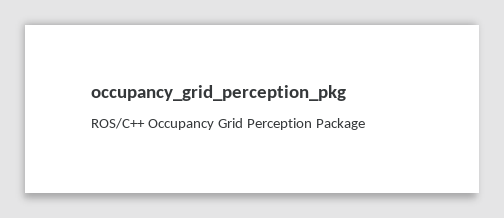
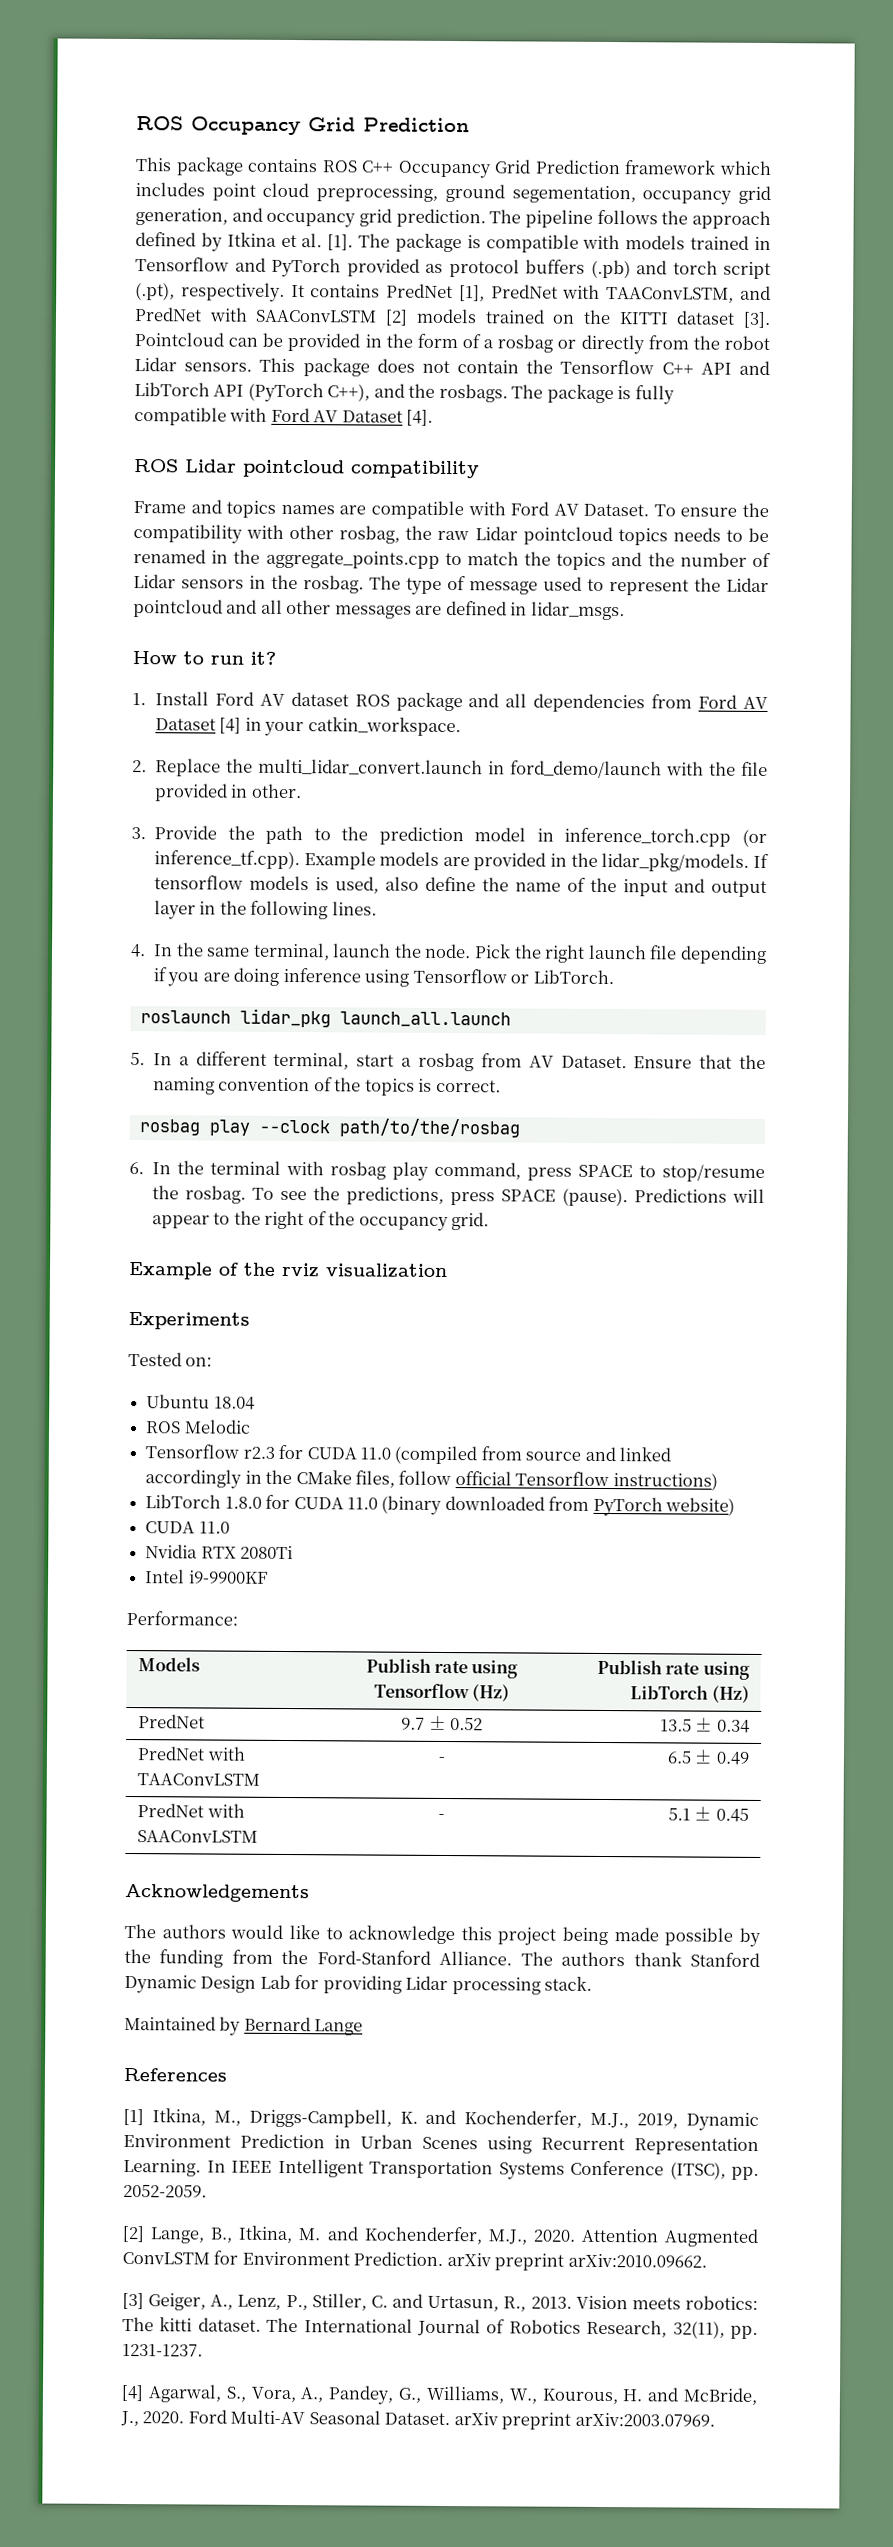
- occupancy_grid_perception_pkg
- ROS/C++ Occupancy Grid Perception Package
+ ROS Occupancy Grid Prediction
+ This package contains ROS C++ Occupancy Grid Prediction framework which includes point cloud preprocessing, ground segementation, occupancy grid generation, and occupancy grid prediction. The pipeline follows the approach defined by Itkina et al. [1]. The package is compatible with models trained in Tensorflow and PyTorch provided as protocol buffers (.pb) and torch script (.pt), respectively. It contains PredNet [1], PredNet with TAAConvLSTM, and PredNet with SAAConvLSTM [2] models trained on the KITTI dataset [3]. Pointcloud can be provided in the form of a rosbag or directly from the robot Lidar sensors. This package does not contain the Tensorflow C++ API and LibTorch API (PyTorch C++), and the rosbags. The package is fully compatible with Ford AV Dataset [4].
+ ROS Lidar pointcloud compatibility
+ Frame and topics names are compatible with Ford AV Dataset. To ensure the compatibility with other rosbag, the raw Lidar pointcloud topics needs to be renamed in the aggregate_points.cpp to match the topics and the number of Lidar sensors in the rosbag. The type of message used to represent the Lidar pointcloud and all other messages are defined in lidar_msgs.
+ How to run it?
+ 1. Install Ford AV dataset ROS package and all dependencies from Ford AV Dataset [4] in your catkin_workspace.
+ 2. Replace the multi_lidar_convert.launch in ford_demo/launch with the file provided in other.
+ 3. Provide the path to the prediction model in inference_torch.cpp (or inference_tf.cpp). Example models are provided in the lidar_pkg/models. If tensorflow models is used, also define the name of the input and output layer in the following lines.
+ 4. In the same terminal, launch the node. Pick the right launch file depending if you are doing inference using Tensorflow or LibTorch.
+ roslaunch lidar_pkg launch_all.launch
+ 5. In a different terminal, start a rosbag from AV Dataset. Ensure that the naming convention of the topics is correct.
+ rosbag play --clock path/to/the/rosbag
+ 6. In the terminal with rosbag play command, press SPACE to stop/resume the rosbag. To see the predictions, press SPACE (pause). Predictions will appear to the right of the occupancy grid.
+ Example of the rviz visualization
+ Experiments
+ Tested on:
+ Ubuntu 18.04
+ ROS Melodic
+ Tensorflow r2.3 for CUDA 11.0 (compiled from source and linked accordingly in the CMake files, follow official Tensorflow instructions)
+ LibTorch 1.8.0 for CUDA 11.0 (binary downloaded from PyTorch website)
+ CUDA 11.0
+ Nvidia RTX 2080Ti
+ Intel i9-9900KF
+ Performance:
+ Models | Publish rate using Tensorflow (Hz) | Publish rate using LibTorch (Hz)
+ PredNet | 9.7 ± 0.52 | 13.5 ± 0.34
+ PredNet with TAAConvLSTM | - | 6.5 ± 0.49
+ PredNet with SAAConvLSTM | - | 5.1 ± 0.45
+ Acknowledgements
+ The authors would like to acknowledge this project being made possible by the funding from the Ford-Stanford Alliance. The authors thank Stanford Dynamic Design Lab for providing Lidar processing stack.
+ Maintained by Bernard Lange
+ References
+ [1] Itkina, M., Driggs-Campbell, K. and Kochenderfer, M.J., 2019, Dynamic Environment Prediction in Urban Scenes using Recurrent Representation Learning. In IEEE Intelligent Transportation Systems Conference (ITSC), pp. 2052-2059.
+ [2] Lange, B., Itkina, M. and Kochenderfer, M.J., 2020. Attention Augmented ConvLSTM for Environment Prediction. arXiv preprint arXiv:2010.09662.
+ [3] Geiger, A., Lenz, P., Stiller, C. and Urtasun, R., 2013. Vision meets robotics: The kitti dataset. The International Journal of Robotics Research, 32(11), pp. 1231-1237.
+ [4] Agarwal, S., Vora, A., Pandey, G., Williams, W., Kourous, H. and McBride, J., 2020. Ford Multi-AV Seasonal Dataset. arXiv preprint arXiv:2003.07969.

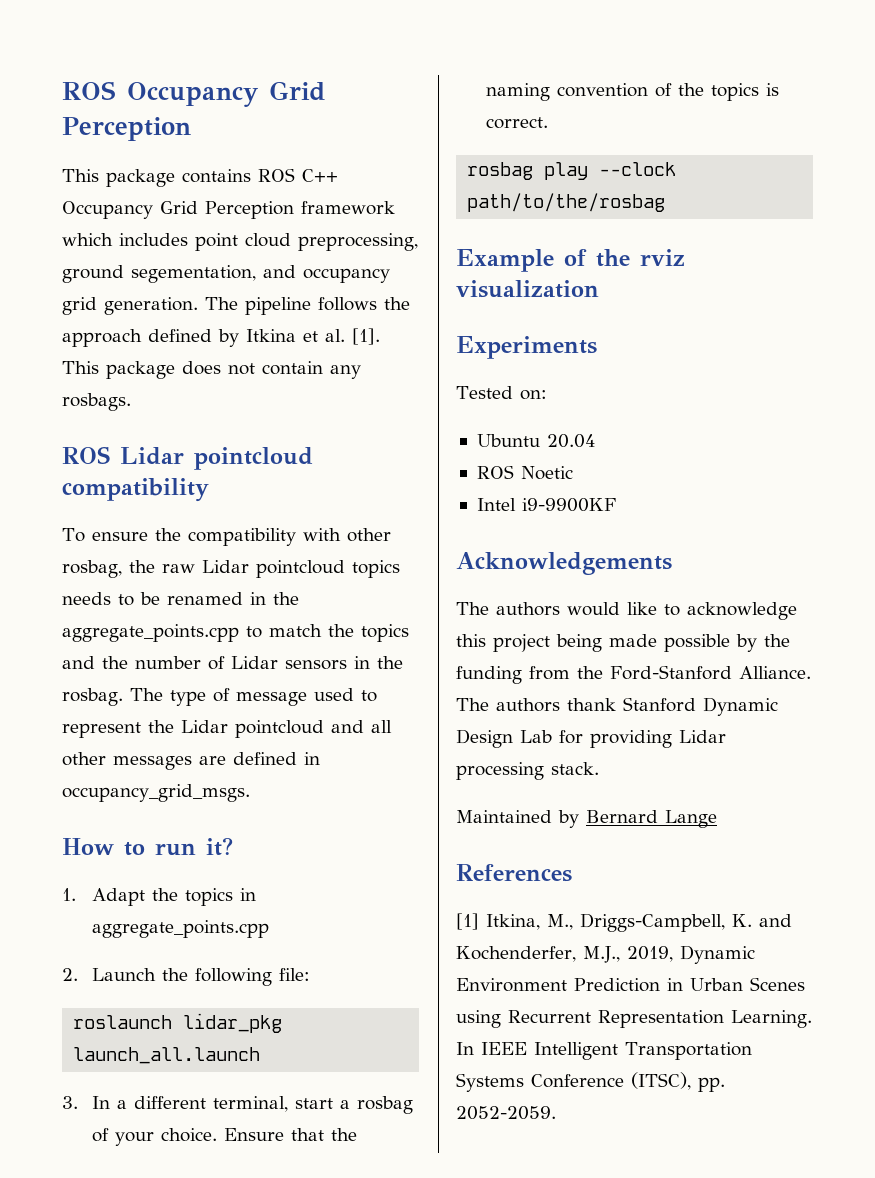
- ROS Occupancy Grid Prediction
+ ROS Occupancy Grid Perception
- This package contains ROS C++ Occupancy Grid Prediction framework which includes point cloud preprocessing, ground segementation, occupancy grid generation, and occupancy grid prediction.
+ This package contains ROS C++ Occupancy Grid Perception framework which includes point cloud preprocessing, ground segementation, and occupancy grid generation.
- The package is compatible with models trained in Tensorflow and PyTorch provided as protocol buffers (.pb) and torch script (.pt), respectively. It contains PredNet [1], PredNet with TAAConvLSTM, and PredNet with SAAConvLSTM [2] models trained on the KITTI dataset [3]. Pointcloud can be provided in the form of a rosbag or directly from the robot Lidar sensors.
- This package does not contain the Tensorflow C++ API and LibTorch API (PyTorch C++), and the rosbags. The package is fully compatible with Ford AV Dataset [4].
+ This package does not contain any rosbags.
  ROS Lidar pointcloud compatibility
- Frame and topics names are compatible with Ford AV Dataset. To ensure the compatibility with other rosbag, the raw Lidar pointcloud topics needs to be renamed in the aggregate_points.cpp to match the topics and the number of Lidar sensors in the rosbag.
+ To ensure the compatibility with other rosbag, the raw Lidar pointcloud topics needs to be renamed in the aggregate_points.cpp to match the topics and the number of Lidar sensors in the rosbag.
- The type of message used to represent the Lidar pointcloud and all other messages are defined in lidar_msgs.
+ The type of message used to represent the Lidar pointcloud and all other messages are defined in occupancy_grid_msgs.
- 1. Install Ford AV dataset ROS package and all dependencies from Ford AV Dataset [4] in your catkin_workspace.
- 2. Replace the multi_lidar_convert.launch in ford_demo/launch with the file provided in other.
- 3. Provide the path to the prediction model in inference_torch.cpp (or inference_tf.cpp). Example models are provided in the lidar_pkg/models. If tensorflow models is used, also define the name of the input and output layer in the following lines.
- 4. In the same terminal, launch the node. Pick the right launch file depending if you are doing inference using Tensorflow or LibTorch.
+ 1. Adapt the topics in aggregate_points.cpp
+ 2. Launch the following file:
- 5. In a different terminal, start a rosbag from AV Dataset.
+ 3. In a different terminal, start a rosbag of your choice.
- 6. In the terminal with rosbag play command, press SPACE to stop/resume the rosbag. To see the predictions, press SPACE (pause). Predictions will appear to the right of the occupancy grid.
- Ubuntu 18.04
- ROS Melodic
- Tensorflow r2.3 for CUDA 11.0 (compiled from source and linked accordingly in the CMake files, follow official Tensorflow instructions)
- LibTorch 1.8.0 for CUDA 11.0 (binary downloaded from PyTorch website)
- CUDA 11.0
- Nvidia RTX 2080Ti
+ Ubuntu 20.04
+ ROS Noetic
  Intel i9-9900KF
- Performance:
- Models | Publish rate using Tensorflow (Hz) | Publish rate using LibTorch (Hz)
- PredNet | 9.7 ± 0.52 | 13.5 ± 0.34
- PredNet with TAAConvLSTM | - | 6.5 ± 0.49
- PredNet with SAAConvLSTM | - | 5.1 ± 0.45
- [2] Lange, B., Itkina, M. and Kochenderfer, M.J., 2020. Attention Augmented ConvLSTM for Environment Prediction. arXiv preprint arXiv:2010.09662.
- [3] Geiger, A., Lenz, P., Stiller, C. and Urtasun, R., 2013. Vision meets robotics: The kitti dataset. The International Journal of Robotics Research, 32(11), pp. 1231-1237.
- [4] Agarwal, S., Vora, A., Pandey, G., Williams, W., Kourous, H. and McBride, J., 2020. Ford Multi-AV Seasonal Dataset. arXiv preprint arXiv:2003.07969.

